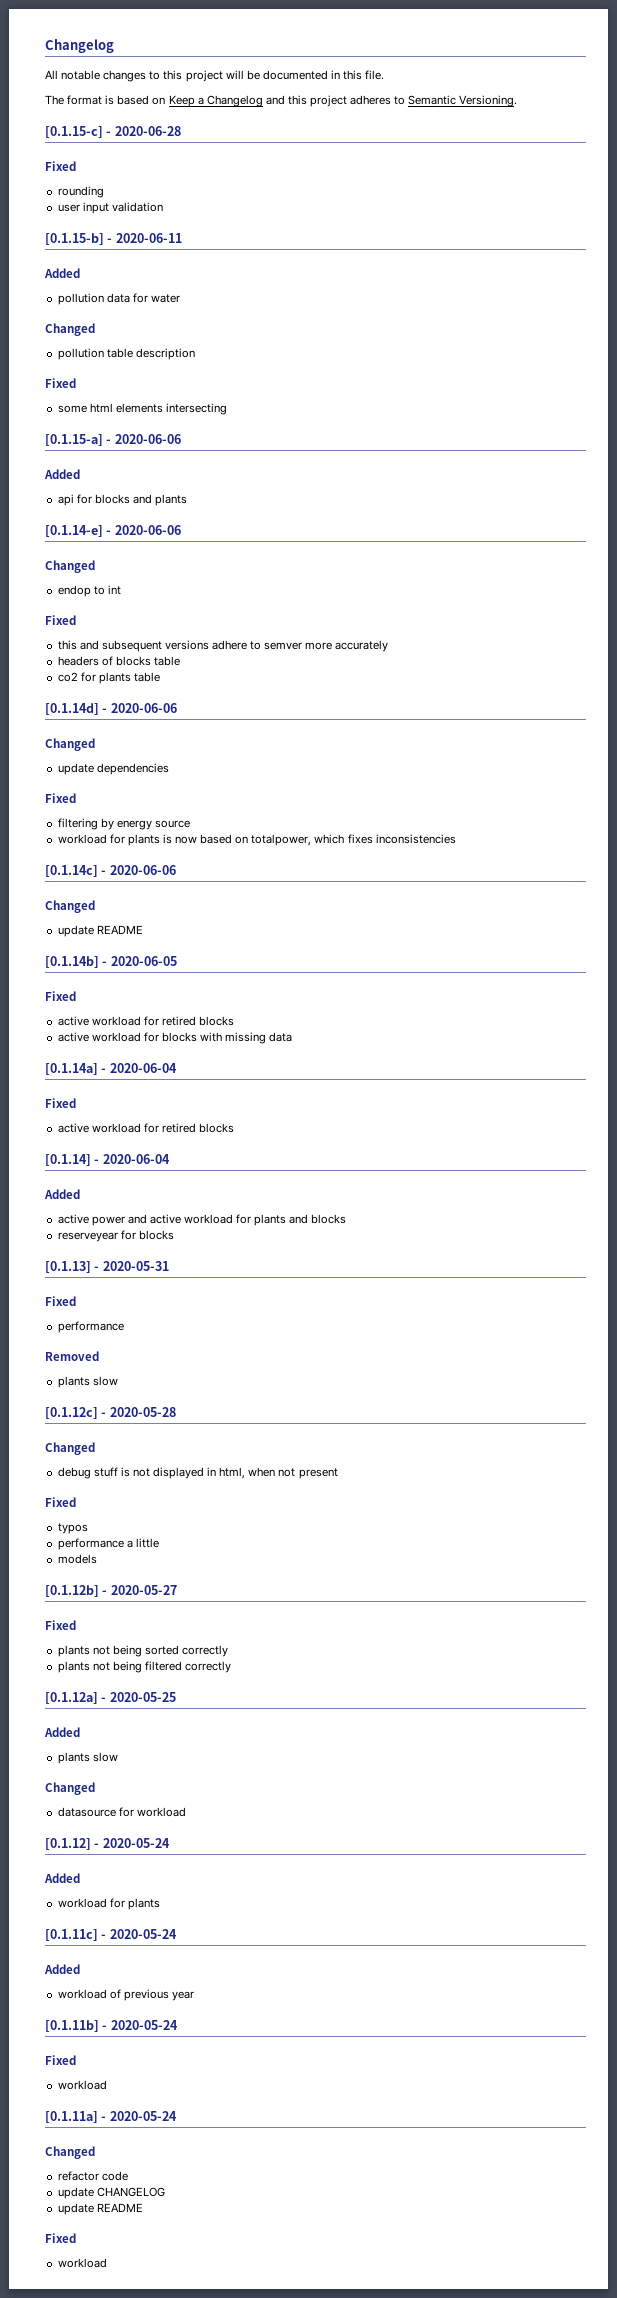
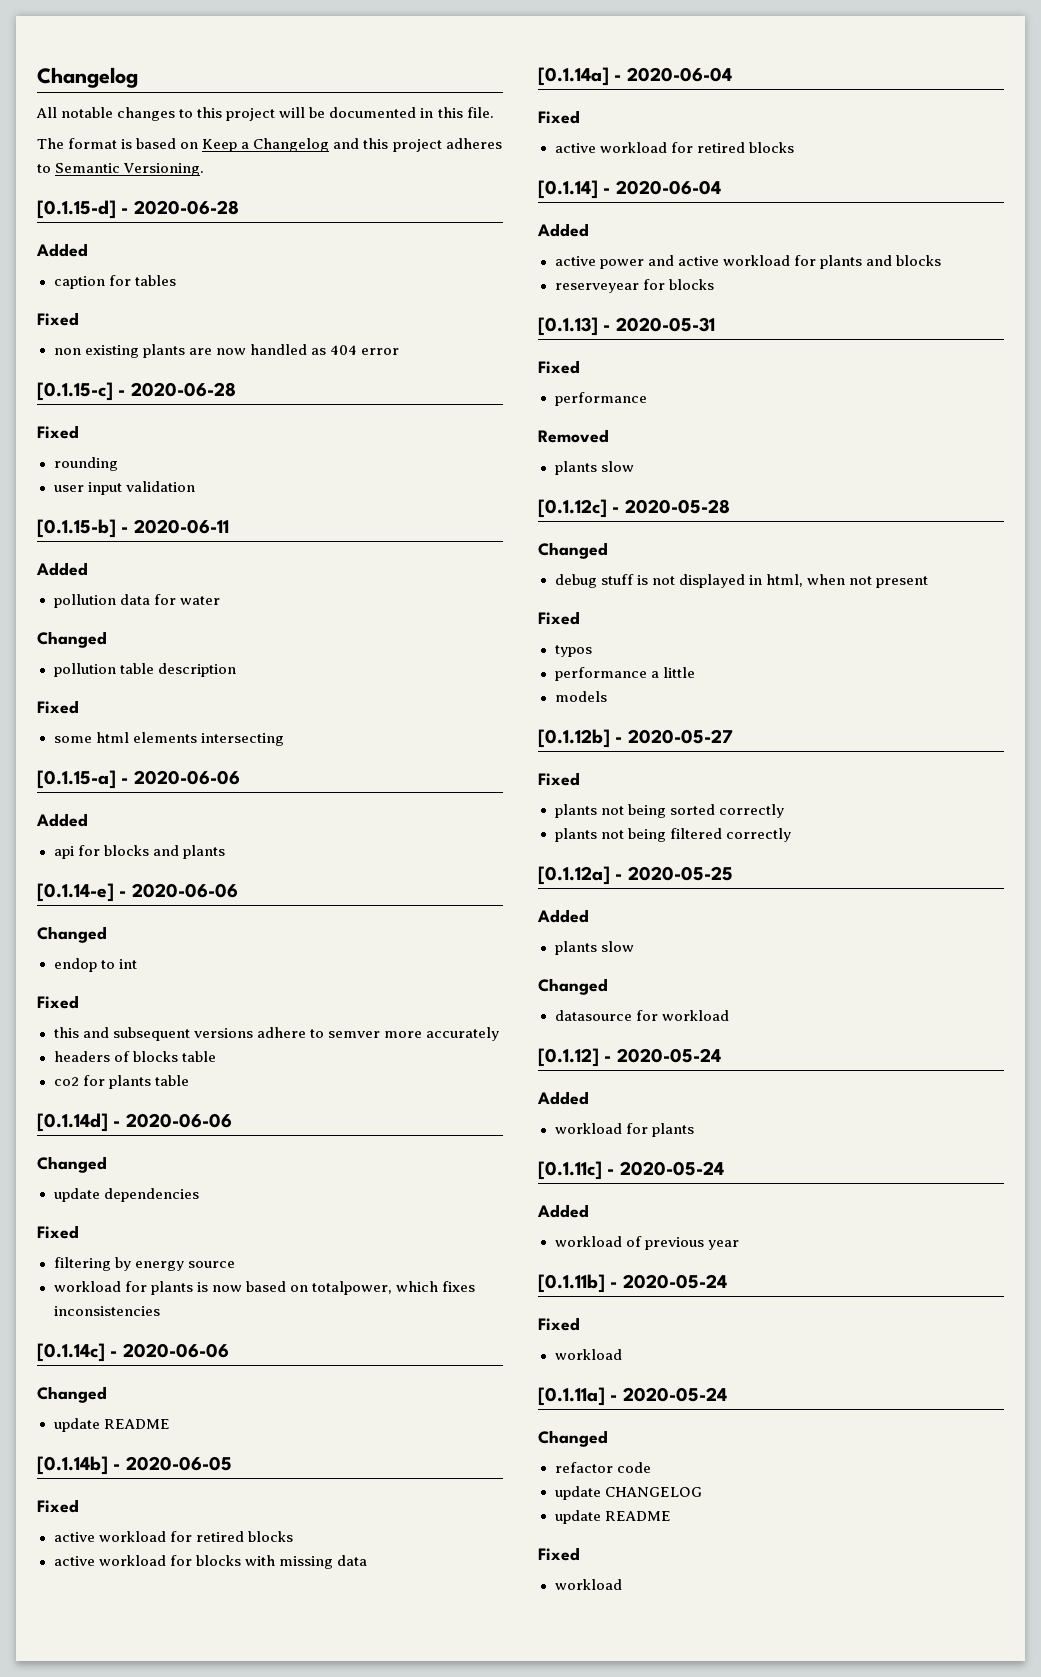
+ [0.1.15-d] - 2020-06-28
+ Added
+ caption for tables
+ Fixed
+ non existing plants are now handled as 404 error

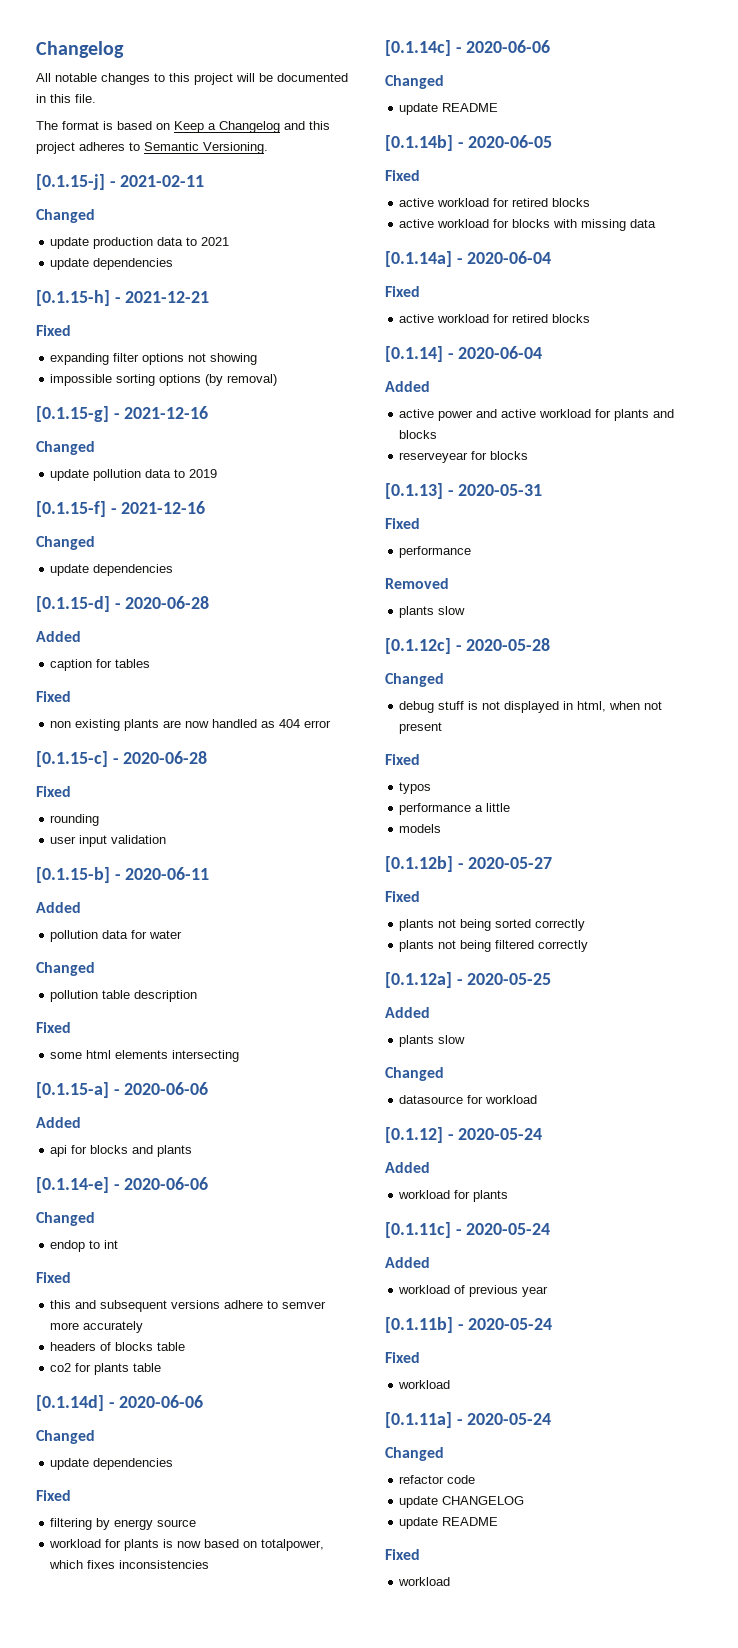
+ [0.1.15-j] - 2021-02-11
+ Changed
+ update production data to 2021
+ update dependencies
+ [0.1.15-h] - 2021-12-21
+ Fixed
+ expanding filter options not showing
+ impossible sorting options (by removal)
+ [0.1.15-g] - 2021-12-16
+ Changed
+ update pollution data to 2019
+ [0.1.15-f] - 2021-12-16
+ Changed
+ update dependencies

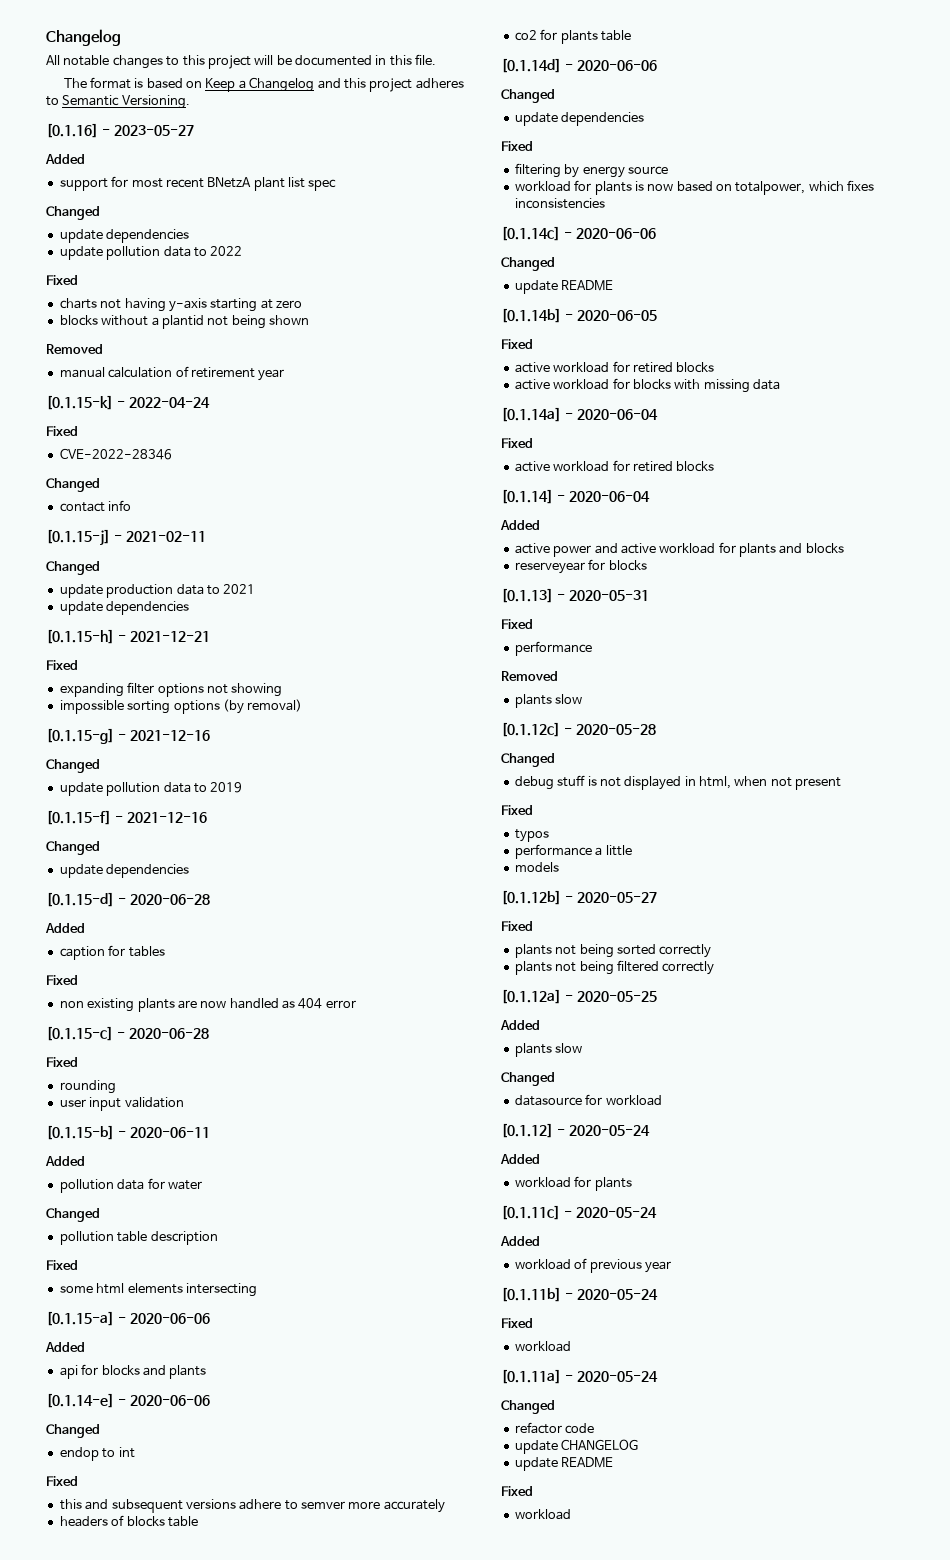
+ [0.1.16] - 2023-05-27
+ Added
+ support for most recent BNetzA plant list spec
+ Changed
+ update dependencies
+ update pollution data to 2022
+ Fixed
+ charts not having y-axis starting at zero
+ blocks without a plantid not being shown
+ Removed
+ manual calculation of retirement year
+ [0.1.15-k] - 2022-04-24
+ Fixed
+ CVE-2022-28346
+ Changed
+ contact info

